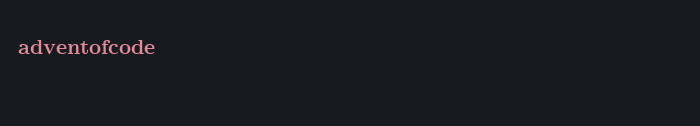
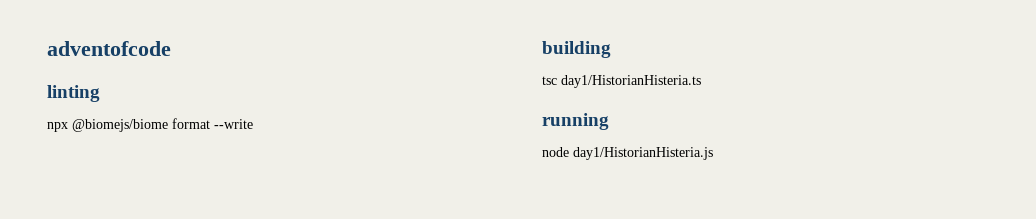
+ linting
+ npx @biomejs/biome format --write
+ building
+ tsc day1/HistorianHisteria.ts
+ running
+ node day1/HistorianHisteria.js

